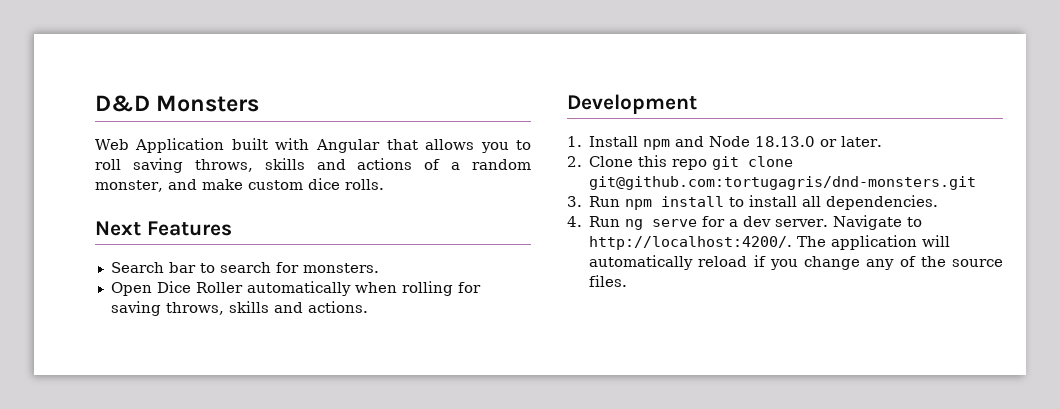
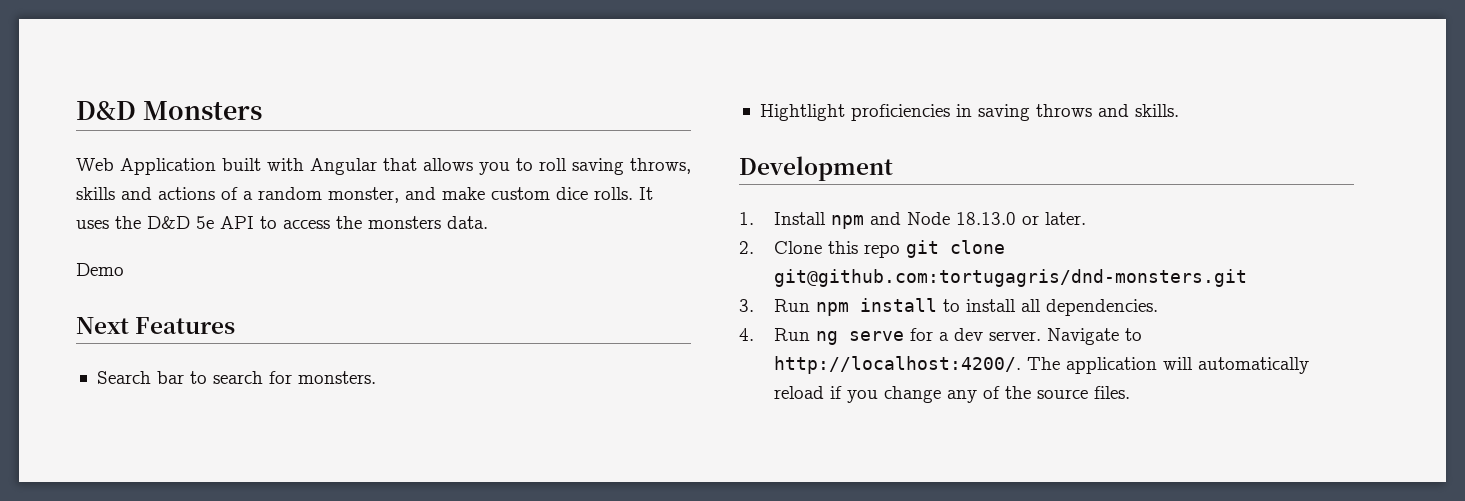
+ It uses the D&D 5e API to access the monsters data.
+ Demo
- Open Dice Roller automatically when rolling for saving throws, skills and actions.
+ Hightlight proficiencies in saving throws and skills.

